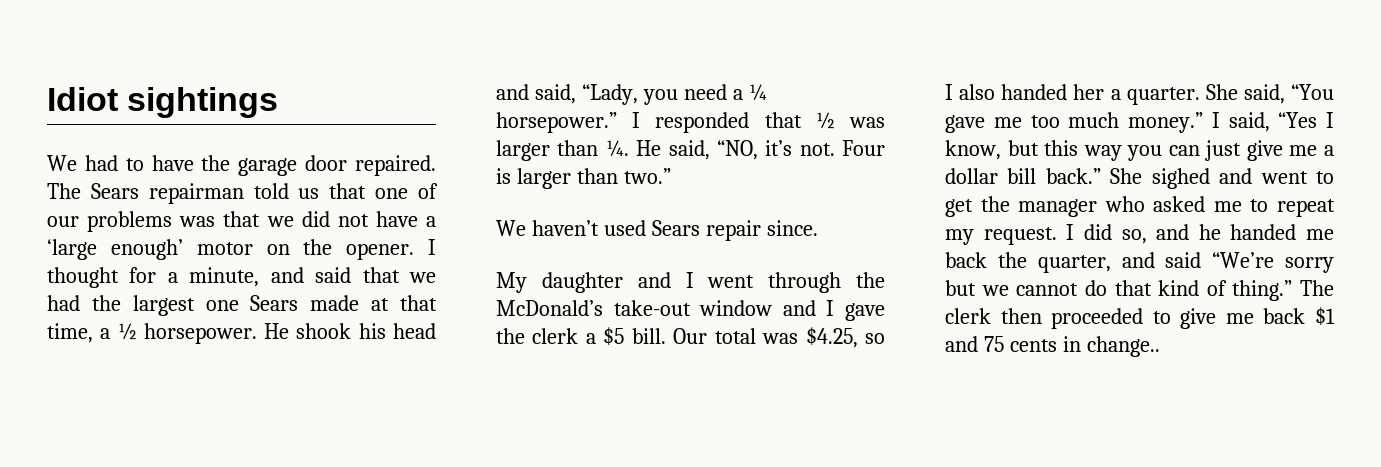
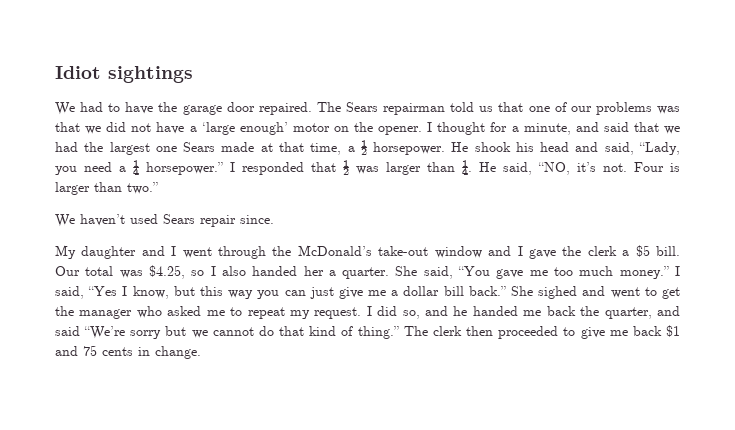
- The clerk then proceeded to give me back $1 and 75 cents in change..
+ The clerk then proceeded to give me back $1 and 75 cents in change.

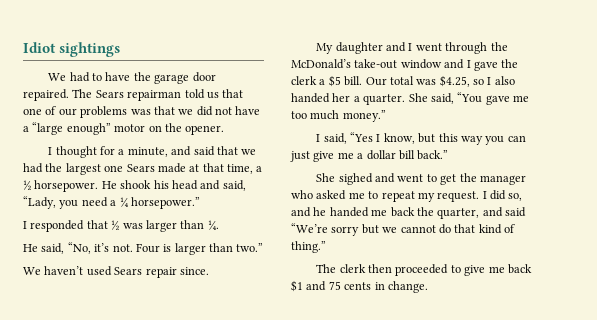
- The Sears repairman told us that one of our problems was that we did not have a ‘large enough’ motor on the opener. I thought for a minute, and said that we had the largest one Sears made at that time, a ½ horsepower.
+ The Sears repairman told us that one of our problems was that we did not have a “large enough” motor on the opener.
+ I thought for a minute, and said that we had the largest one Sears made at that time, a ½ horsepower.
- He shook his head and said, “Lady, you need a ¼ horsepower.” I responded that ½ was larger than ¼. He said, “NO, it’s not.
+ He shook his head and said, “Lady, you need a ¼ horsepower.”
+ I responded that ½ was larger than ¼.
+ He said, “No, it’s not.
- She said, “You gave me too much money.” I said, “Yes I know, but this way you can just give me a dollar bill back.” She sighed and went to get the manager who asked me to repeat my request.
+ She said, “You gave me too much money.”
+ I said, “Yes I know, but this way you can just give me a dollar bill back.”
+ She sighed and went to get the manager who asked me to repeat my request.
- I did so, and he handed me back the quarter, and said “We’re sorry but we cannot do that kind of thing.” The clerk then proceeded to give me back $1 and 75 cents in change.
+ I did so, and he handed me back the quarter, and said “We’re sorry but we cannot do that kind of thing.”
+ The clerk then proceeded to give me back $1 and 75 cents in change.

